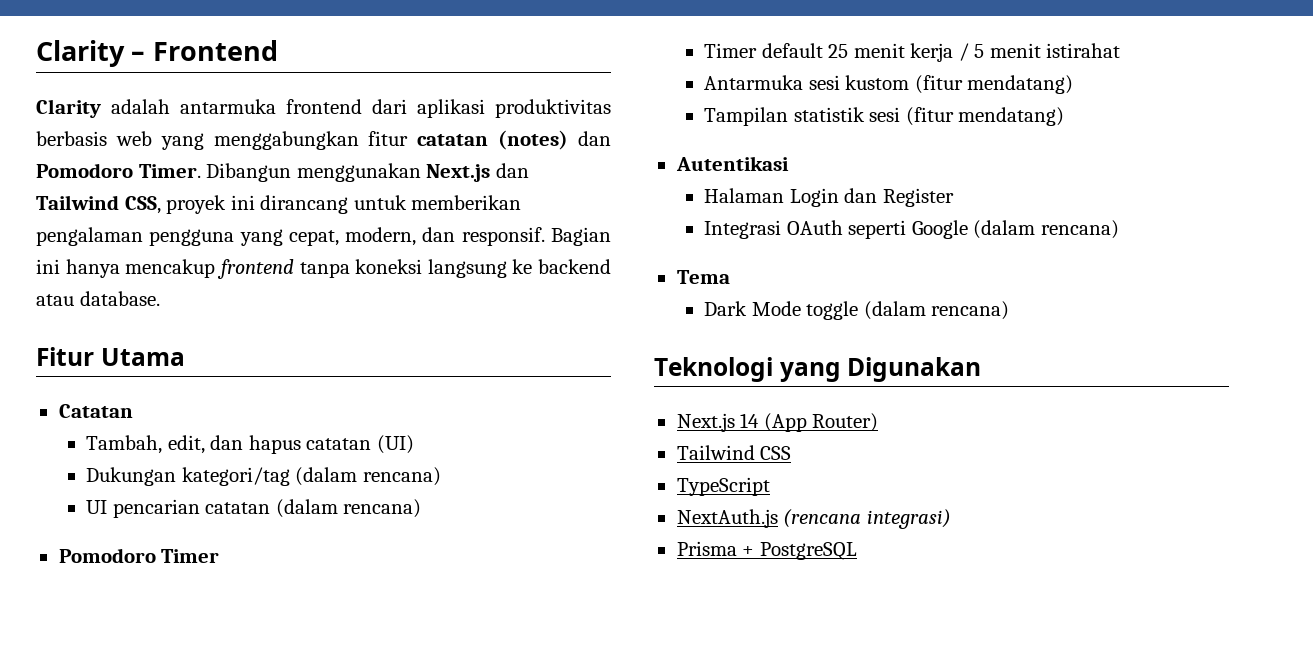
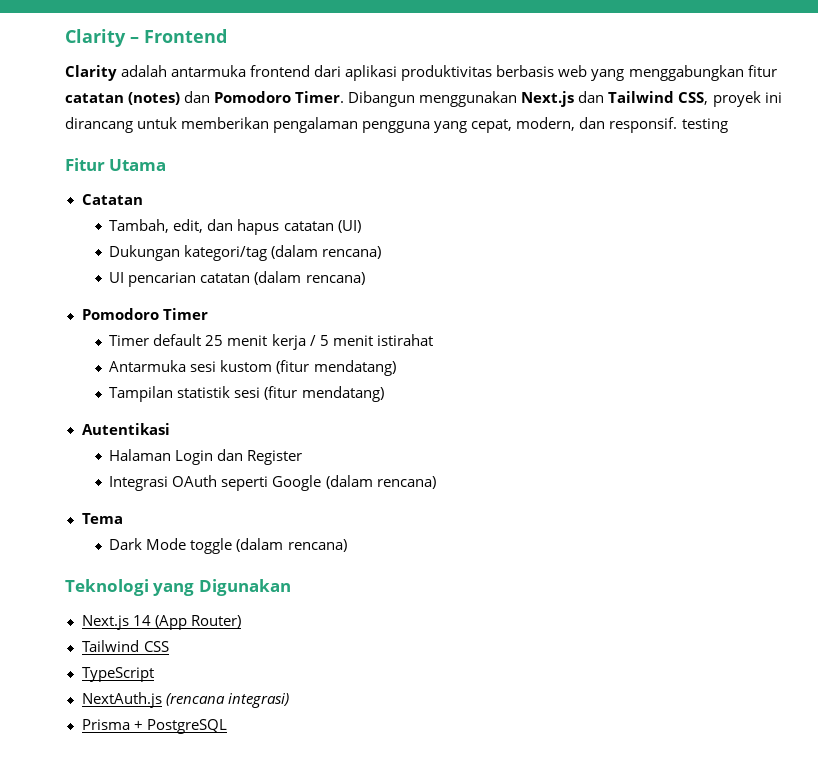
- Dibangun menggunakan Next.js dan Tailwind CSS, proyek ini dirancang untuk memberikan pengalaman pengguna yang cepat, modern, dan responsif. Bagian ini hanya mencakup frontend tanpa koneksi langsung ke backend atau database.
+ Dibangun menggunakan Next.js dan Tailwind CSS, proyek ini dirancang untuk memberikan pengalaman pengguna yang cepat, modern, dan responsif. testing

